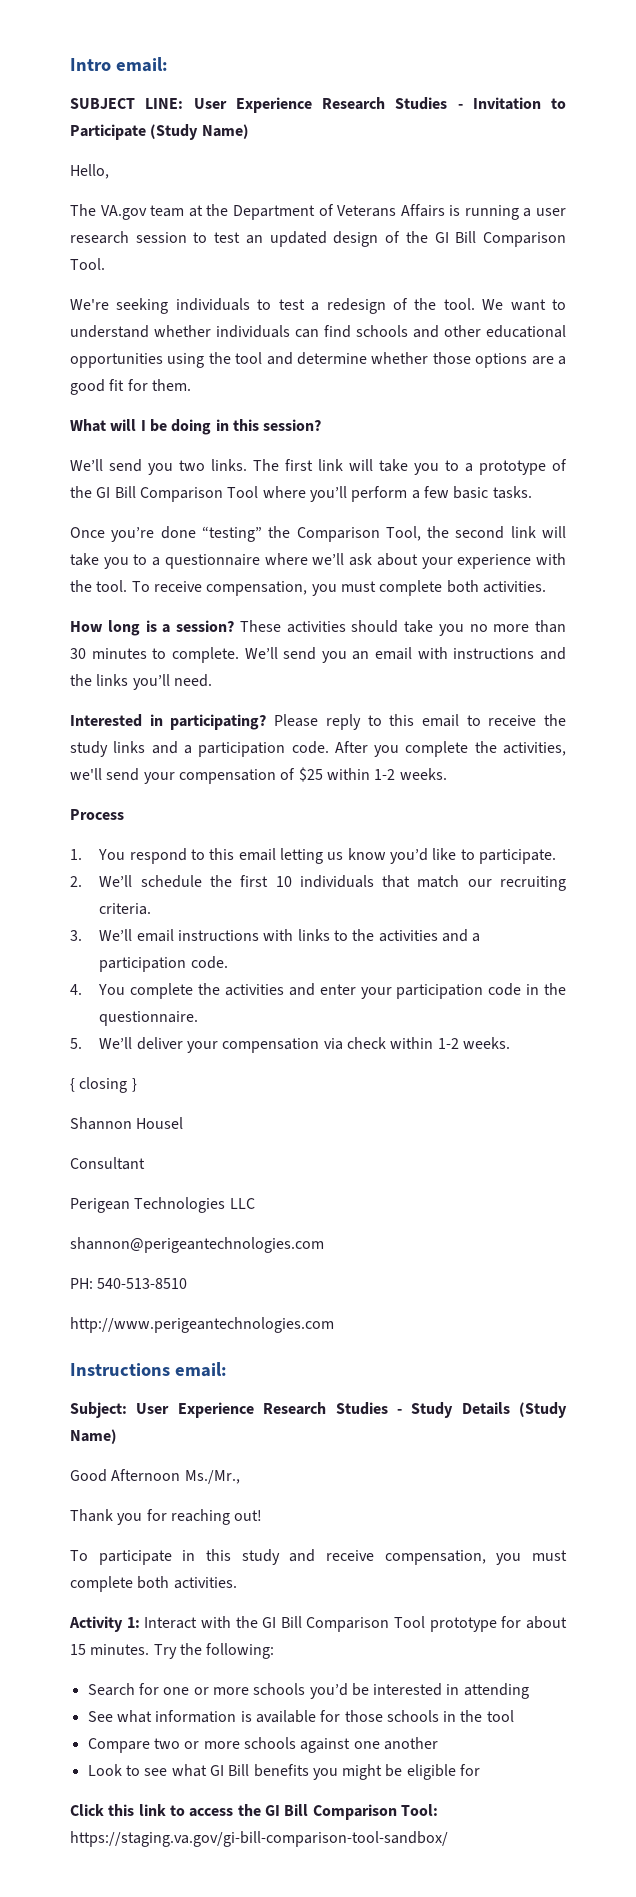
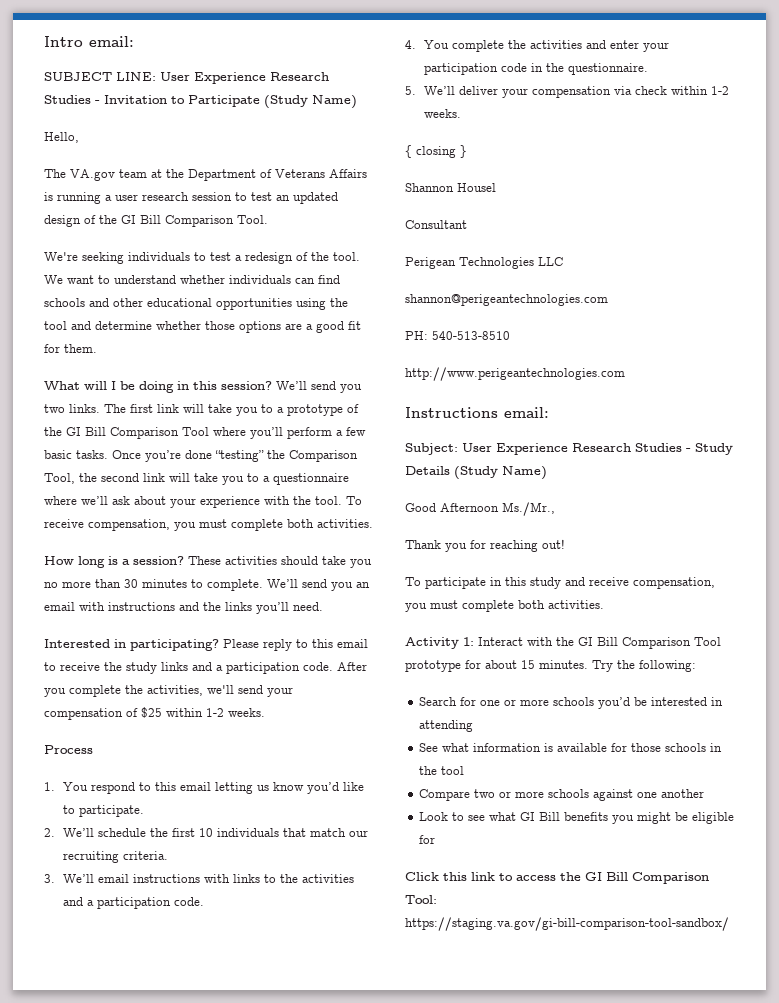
- What will I be doing in this session?
- We’ll send you two links.
+ What will I be doing in this session? We’ll send you two links.
- The first link will take you to a prototype of the GI Bill Comparison Tool where you’ll perform a few basic tasks.
- Once you’re done “testing” the Comparison Tool, the second link will take you to a questionnaire where we’ll ask about your experience with the tool.
+ The first link will take you to a prototype of the GI Bill Comparison Tool where you’ll perform a few basic tasks. Once you’re done “testing” the Comparison Tool, the second link will take you to a questionnaire where we’ll ask about your experience with the tool.

